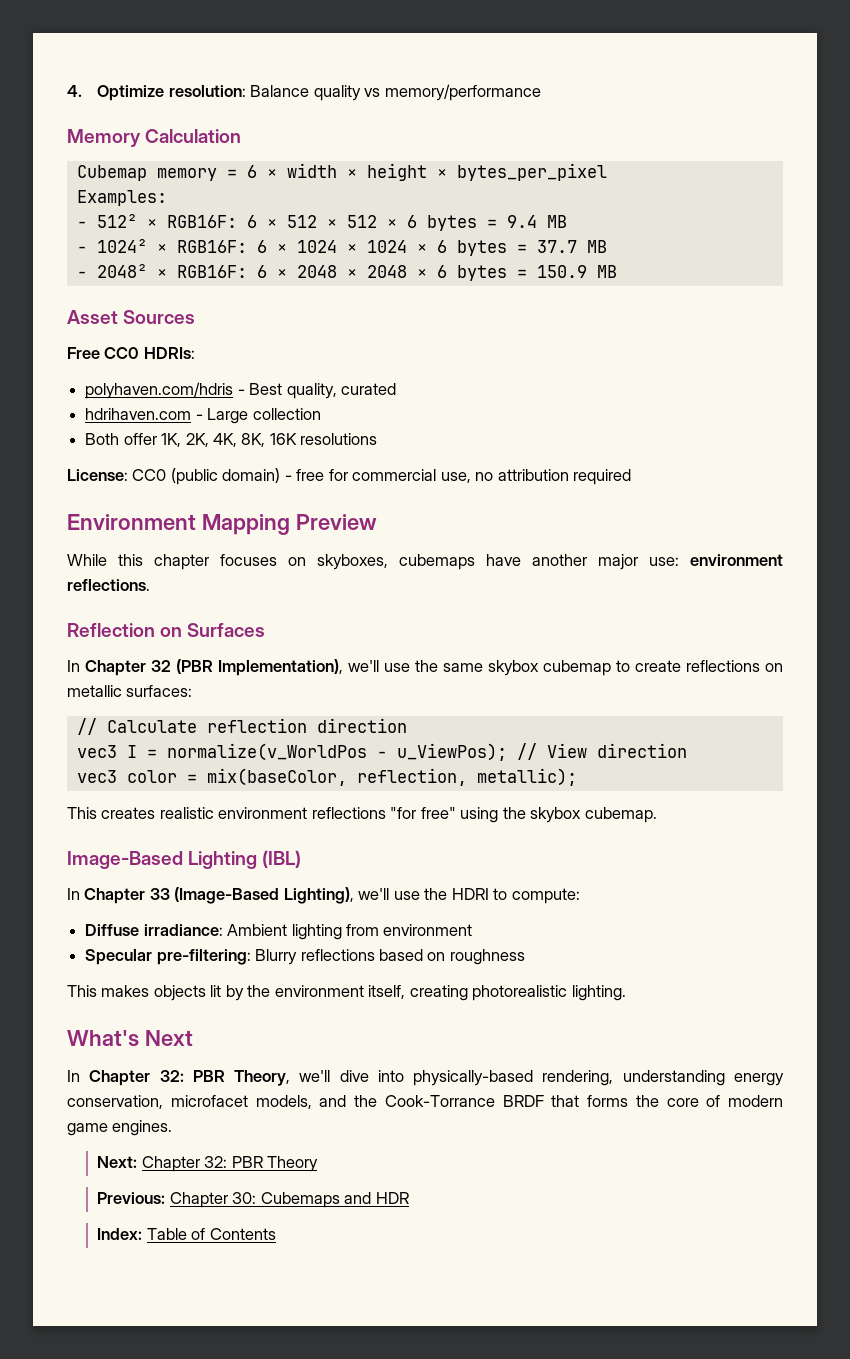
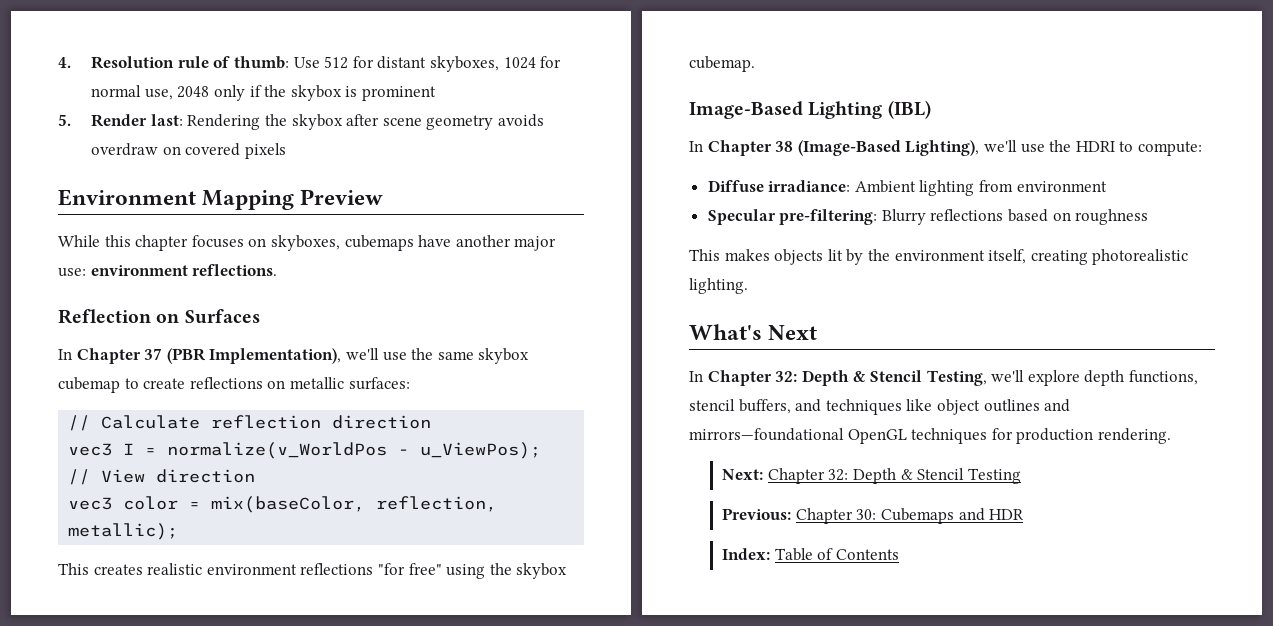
- 4. Optimize resolution: Balance quality vs memory/performance
- Memory Calculation
- Cubemap memory = 6 × width × height × bytes_per_pixel
- Examples:
- - 512² × RGB16F: 6 × 512 × 512 × 6 bytes = 9.4 MB
- - 1024² × RGB16F: 6 × 1024 × 1024 × 6 bytes = 37.7 MB
- - 2048² × RGB16F: 6 × 2048 × 2048 × 6 bytes = 150.9 MB
- Asset Sources
- Free CC0 HDRIs:
- polyhaven.com/hdris - Best quality, curated
- hdrihaven.com - Large collection
- Both offer 1K, 2K, 4K, 8K, 16K resolutions
- License: CC0 (public domain) - free for commercial use, no attribution required
+ 4. Resolution rule of thumb: Use 512 for distant skyboxes, 1024 for normal use, 2048 only if the skybox is prominent
+ 5. Render last: Rendering the skybox after scene geometry avoids overdraw on covered pixels
- In Chapter 32 (PBR Implementation), we'll use the same skybox cubemap to create reflections on metallic surfaces:
+ In Chapter 37 (PBR Implementation), we'll use the same skybox cubemap to create reflections on metallic surfaces:
- In Chapter 33 (Image-Based Lighting), we'll use the HDRI to compute:
+ In Chapter 38 (Image-Based Lighting), we'll use the HDRI to compute:
- In Chapter 32: PBR Theory, we'll dive into physically-based rendering, understanding energy conservation, microfacet models, and the Cook-Torrance BRDF that forms the core of modern game engines.
+ In Chapter 32: Depth & Stencil Testing, we'll explore depth functions, stencil buffers, and techniques like object outlines and mirrors—foundational OpenGL techniques for production rendering.
- Next: Chapter 32: PBR Theory
+ Next: Chapter 32: Depth & Stencil Testing

